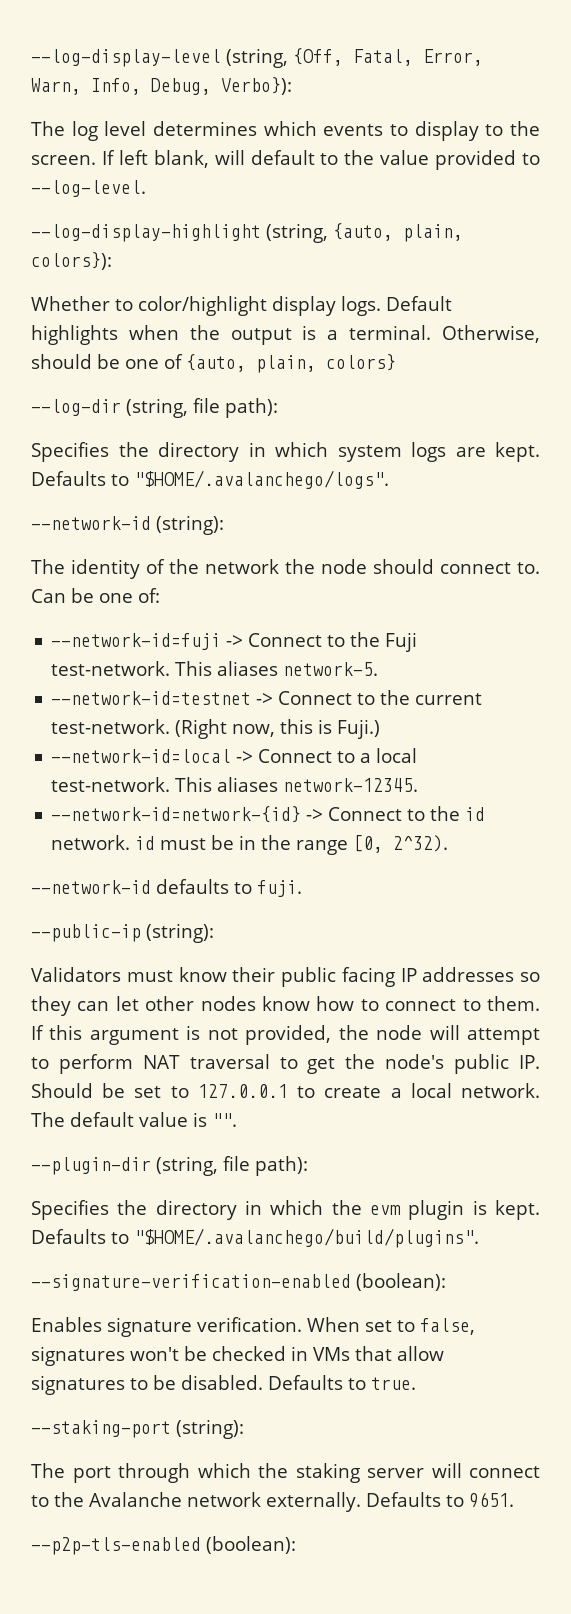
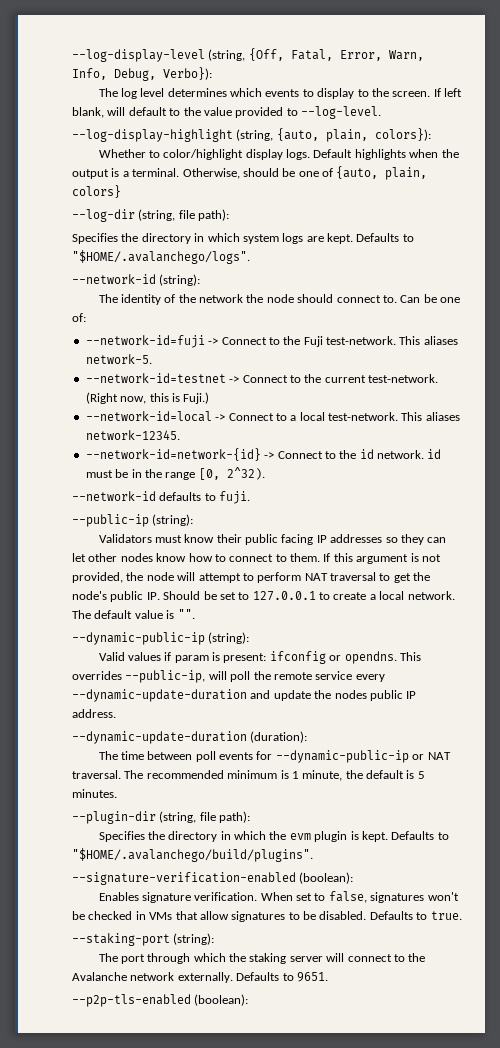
+ --dynamic-public-ip (string):
+ Valid values if param is present: ifconfig or opendns. This overrides --public-ip, will poll the remote service every --dynamic-update-duration and update the nodes public IP address.
+ --dynamic-update-duration (duration):
+ The time between poll events for --dynamic-public-ip or NAT traversal. The recommended minimum is 1 minute, the default is 5 minutes.

